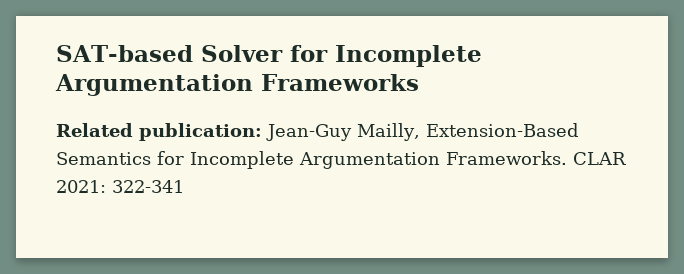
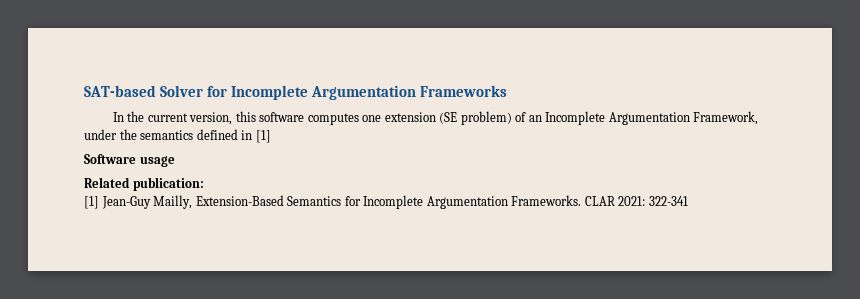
+ In the current version, this software computes one extension (SE problem) of an Incomplete Argumentation Framework, under the semantics defined in [1]
+ Software usage
- Related publication: Jean-Guy Mailly, Extension-Based Semantics for Incomplete Argumentation Frameworks.
+ Related publication:
+ [1] Jean-Guy Mailly, Extension-Based Semantics for Incomplete Argumentation Frameworks.

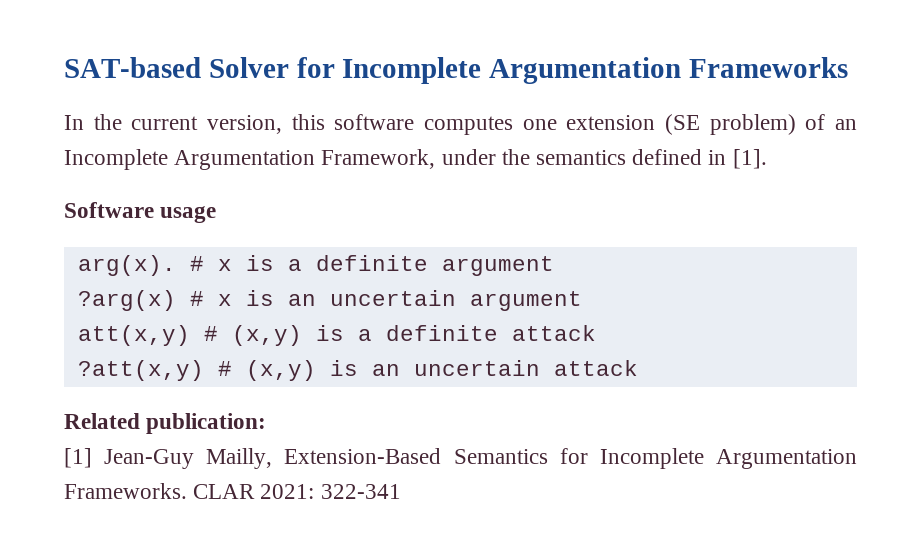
- In the current version, this software computes one extension (SE problem) of an Incomplete Argumentation Framework, under the semantics defined in [1]
+ In the current version, this software computes one extension (SE problem) of an Incomplete Argumentation Framework, under the semantics defined in [1].
+ arg(x). # x is a definite argument
+ ?arg(x) # x is an uncertain argument
+ att(x,y) # (x,y) is a definite attack
+ ?att(x,y) # (x,y) is an uncertain attack

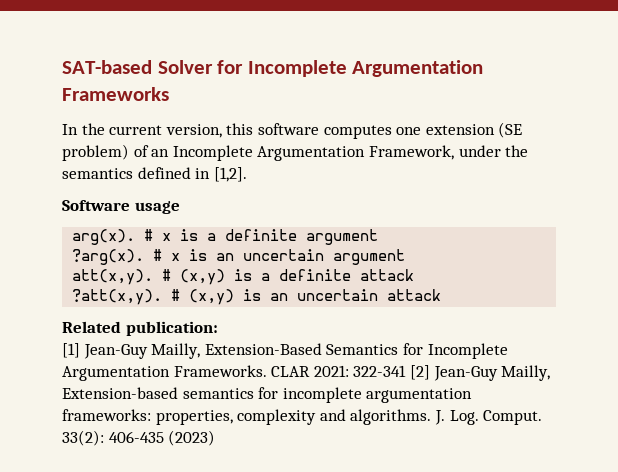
- In the current version, this software computes one extension (SE problem) of an Incomplete Argumentation Framework, under the semantics defined in [1].
+ In the current version, this software computes one extension (SE problem) of an Incomplete Argumentation Framework, under the semantics defined in [1,2].
- ?arg(x) # x is an uncertain argument
+ ?arg(x). # x is an uncertain argument
- att(x,y) # (x,y) is a definite attack
+ att(x,y). # (x,y) is a definite attack
- ?att(x,y) # (x,y) is an uncertain attack
+ ?att(x,y). # (x,y) is an uncertain attack
- CLAR 2021: 322-341
+ CLAR 2021: 322-341 [2] Jean-Guy Mailly, Extension-based semantics for incomplete argumentation frameworks: properties, complexity and algorithms. J. Log. Comput. 33(2): 406-435 (2023)

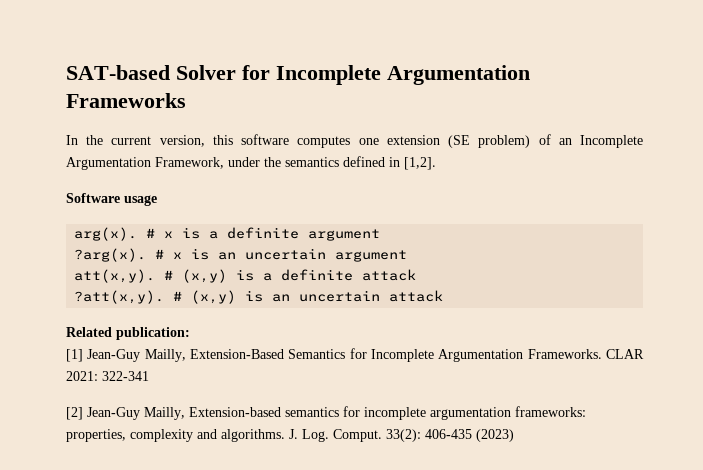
- CLAR 2021: 322-341 [2] Jean-Guy Mailly, Extension-based semantics for incomplete argumentation frameworks: properties, complexity and algorithms.
+ CLAR 2021: 322-341
+ [2] Jean-Guy Mailly, Extension-based semantics for incomplete argumentation frameworks: properties, complexity and algorithms.

